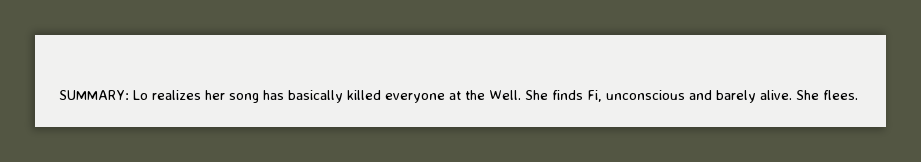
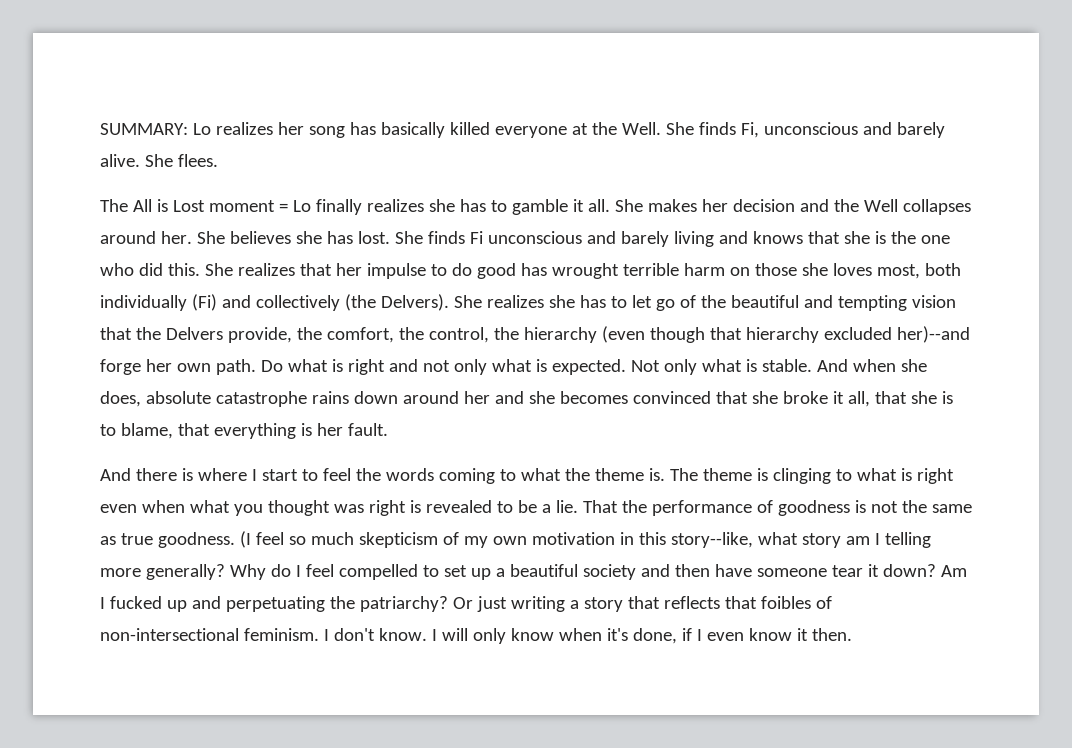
+ The All is Lost moment = Lo finally realizes she has to gamble it all. She makes her decision and the Well collapses around her. She believes she has lost. She finds Fi unconscious and barely living and knows that she is the one who did this. She realizes that her impulse to do good has wrought terrible harm on those she loves most, both individually (Fi) and collectively (the Delvers). She realizes she has to let go of the beautiful and tempting vision that the Delvers provide, the comfort, the control, the hierarchy (even though that hierarchy excluded her)--and forge her own path. Do what is right and not only what is expected. Not only what is stable. And when she does, absolute catastrophe rains down around her and she becomes convinced that she broke it all, that she is to blame, that everything is her fault.
+ And there is where I start to feel the words coming to what the theme is. The theme is clinging to what is right even when what you thought was right is revealed to be a lie. That the performance of goodness is not the same as true goodness. (I feel so much skepticism of my own motivation in this story--like, what story am I telling more generally? Why do I feel compelled to set up a beautiful society and then have someone tear it down? Am I fucked up and perpetuating the patriarchy? Or just writing a story that reflects that foibles of non-intersectional feminism. I don't know. I will only know when it's done, if I even know it then.

